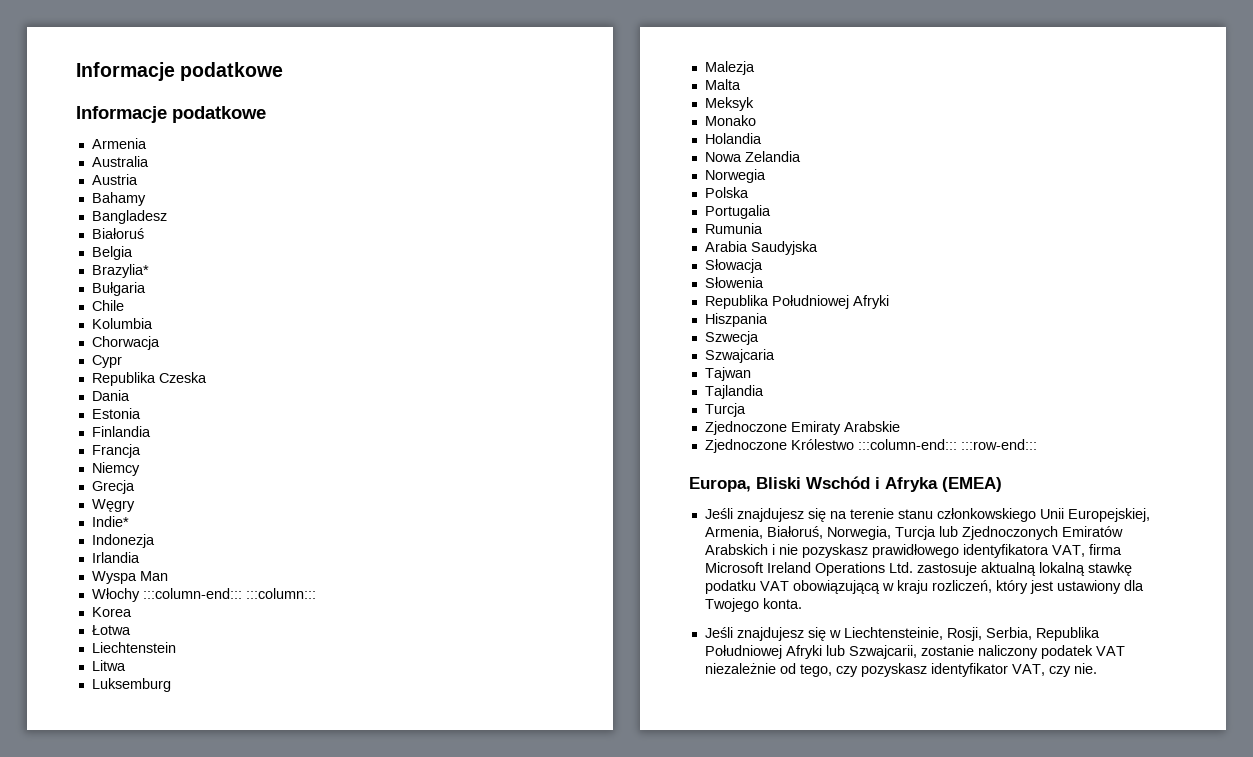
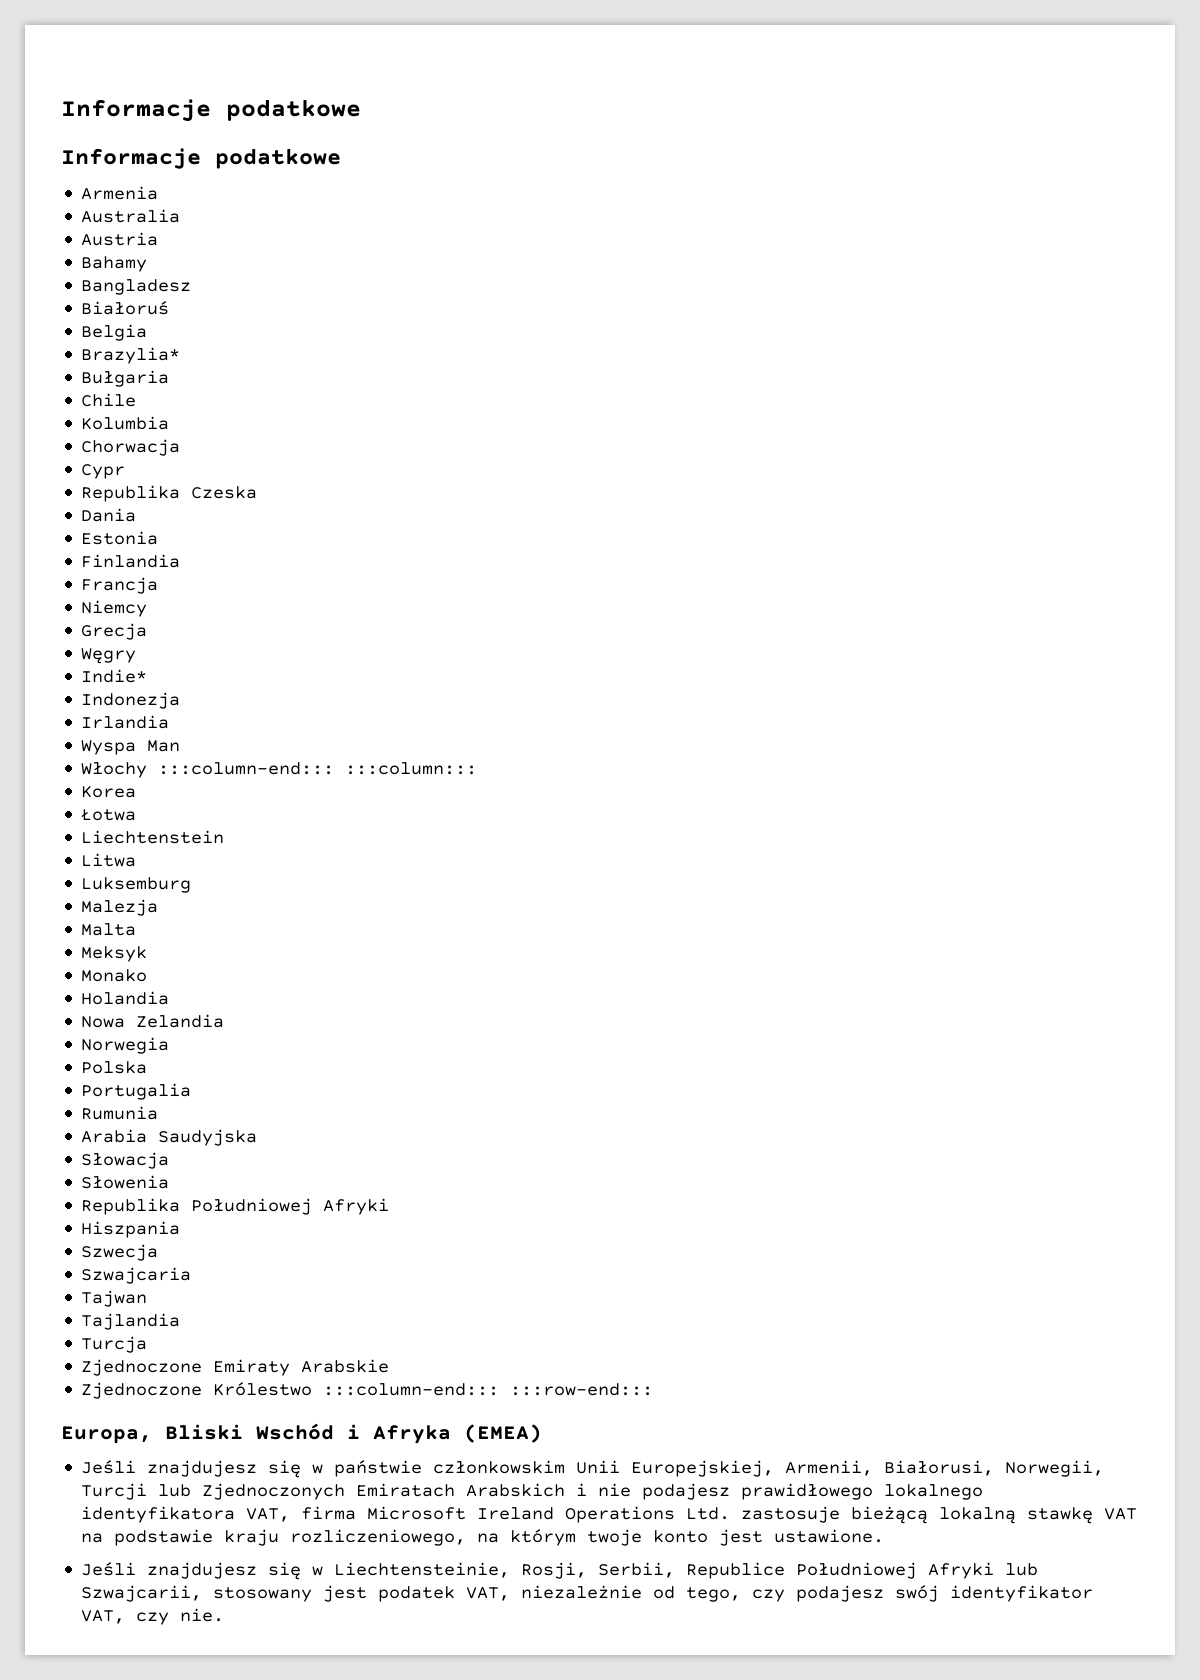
- Jeśli znajdujesz się na terenie stanu członkowskiego Unii Europejskiej, Armenia, Białoruś, Norwegia, Turcja lub Zjednoczonych Emiratów Arabskich i nie pozyskasz prawidłowego identyfikatora VAT, firma Microsoft Ireland Operations Ltd. zastosuje aktualną lokalną stawkę podatku VAT obowiązującą w kraju rozliczeń, który jest ustawiony dla Twojego konta.
+ Jeśli znajdujesz się w państwie członkowskim Unii Europejskiej, Armenii, Białorusi, Norwegii, Turcji lub Zjednoczonych Emiratach Arabskich i nie podajesz prawidłowego lokalnego identyfikatora VAT, firma Microsoft Ireland Operations Ltd. zastosuje bieżącą lokalną stawkę VAT na podstawie kraju rozliczeniowego, na którym twoje konto jest ustawione.
- Jeśli znajdujesz się w Liechtensteinie, Rosji, Serbia, Republika Południowej Afryki lub Szwajcarii, zostanie naliczony podatek VAT niezależnie od tego, czy pozyskasz identyfikator VAT, czy nie.
+ Jeśli znajdujesz się w Liechtensteinie, Rosji, Serbii, Republice Południowej Afryki lub Szwajcarii, stosowany jest podatek VAT, niezależnie od tego, czy podajesz swój identyfikator VAT, czy nie.

